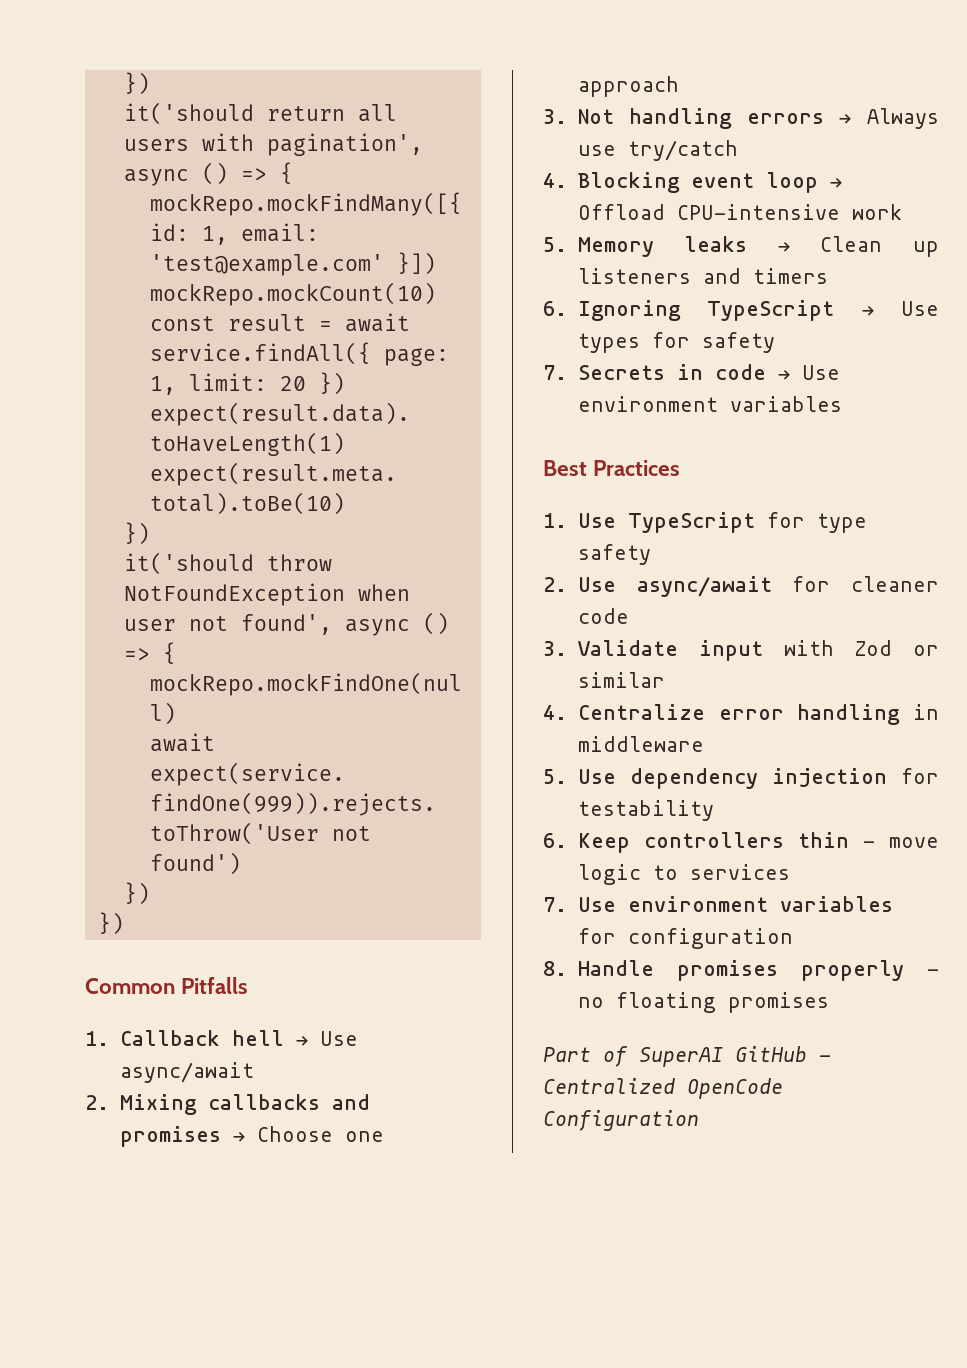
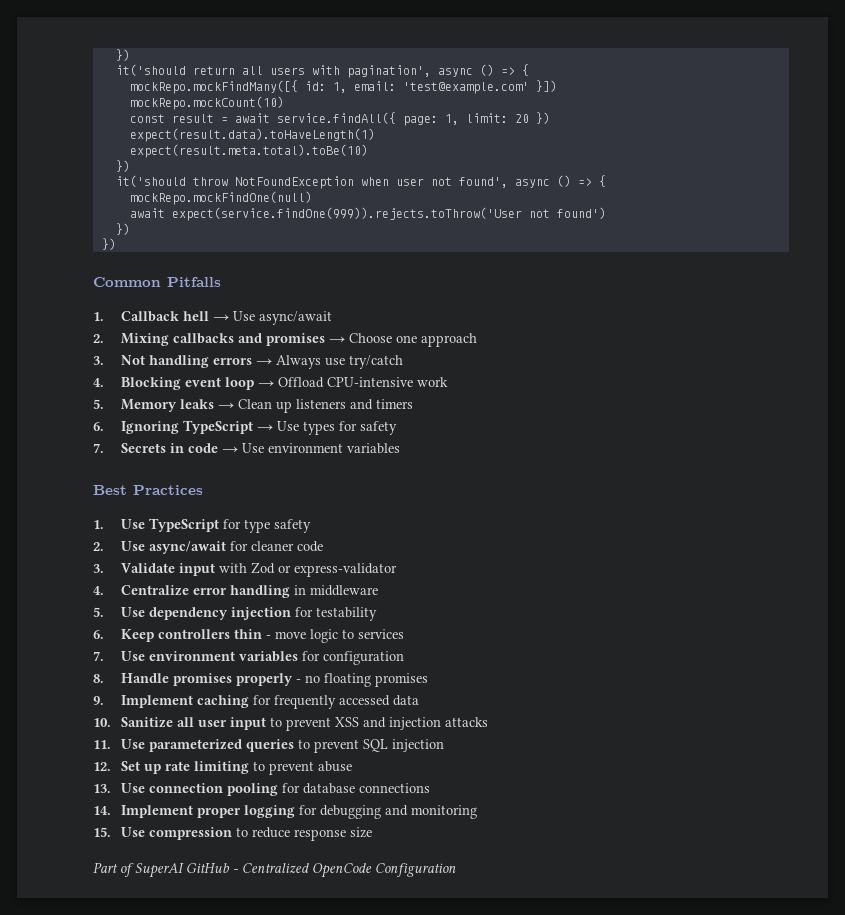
- 3. Validate input with Zod or similar
+ 3. Validate input with Zod or express-validator
+ 9. Implement caching for frequently accessed data
+ 10. Sanitize all user input to prevent XSS and injection attacks
+ 11. Use parameterized queries to prevent SQL injection
+ 12. Set up rate limiting to prevent abuse
+ 13. Use connection pooling for database connections
+ 14. Implement proper logging for debugging and monitoring
+ 15. Use compression to reduce response size

